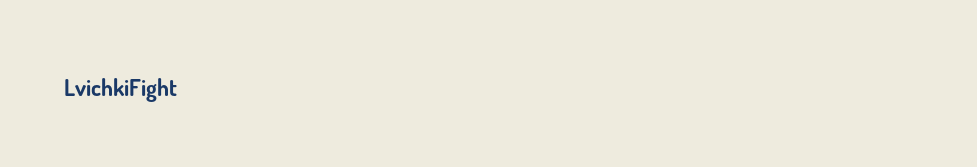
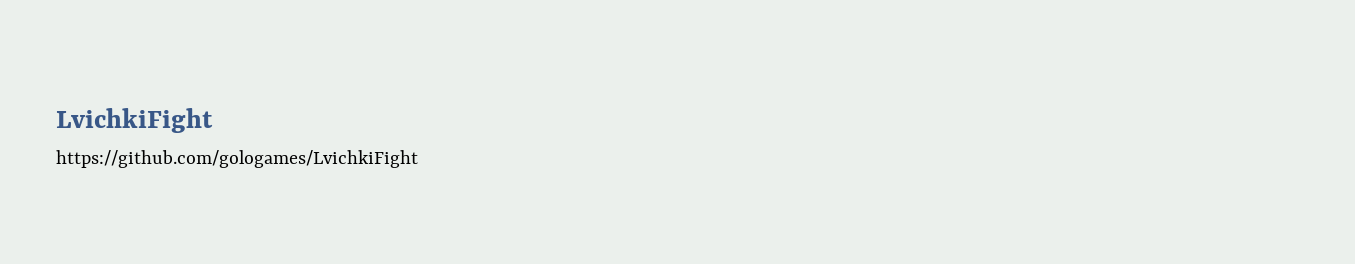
+ https://github.com/gologames/LvichkiFight

